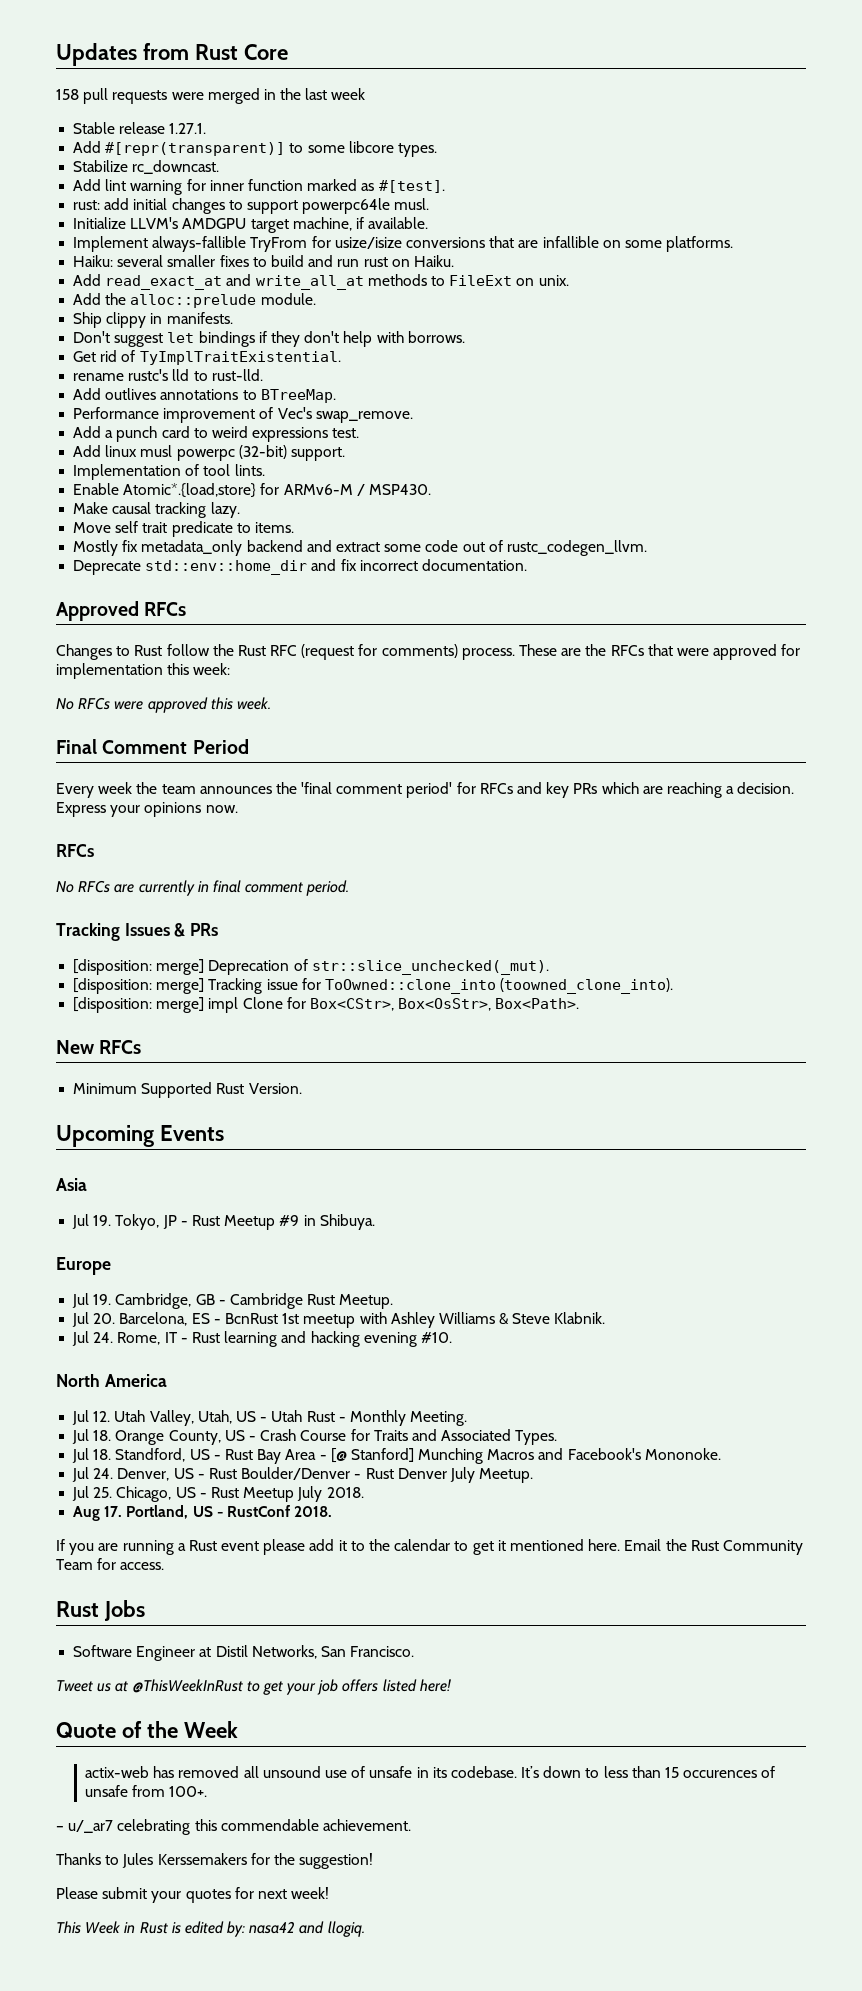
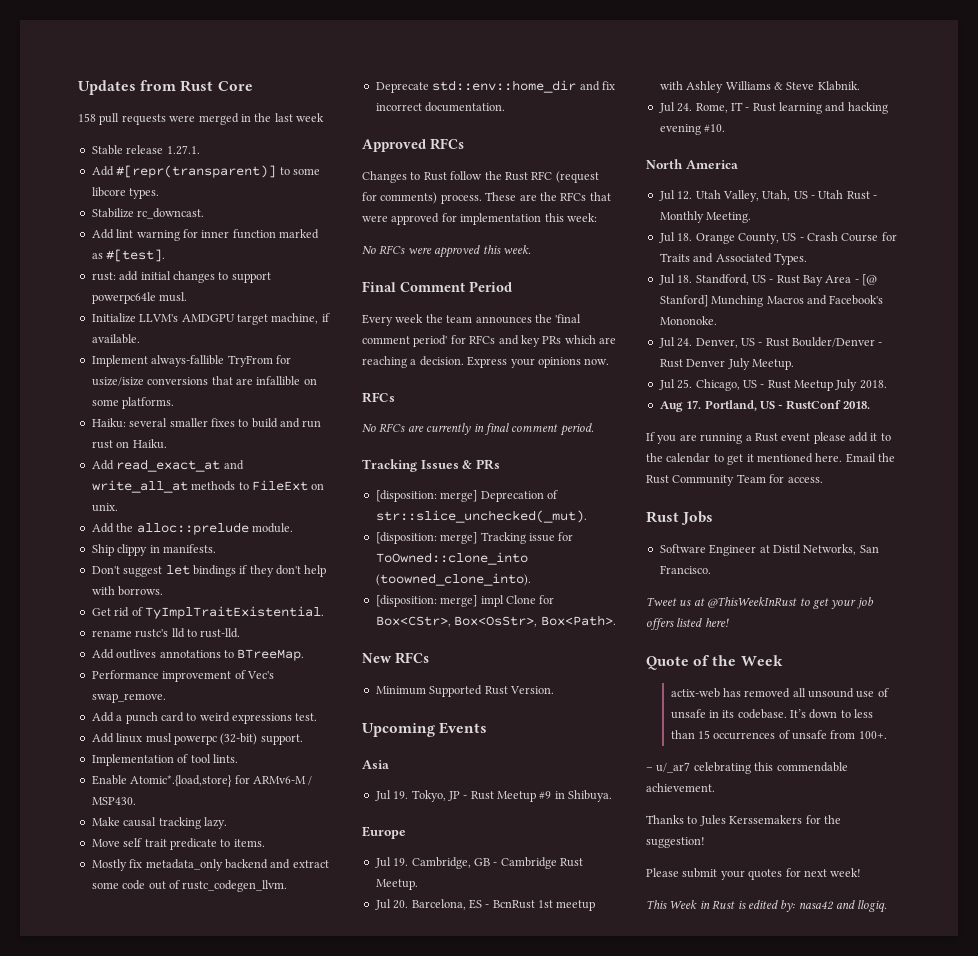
- It’s down to less than 15 occurences of unsafe from 100+.
+ It’s down to less than 15 occurrences of unsafe from 100+.

